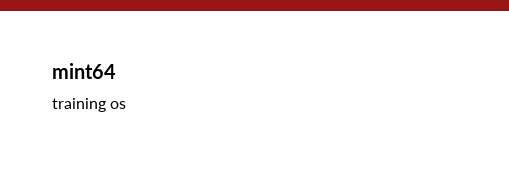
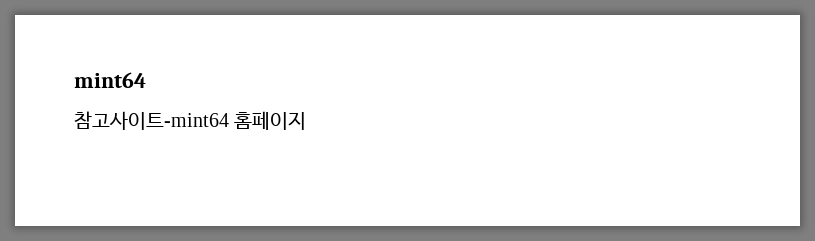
- training os
+ 참고사이트-mint64 홈페이지

